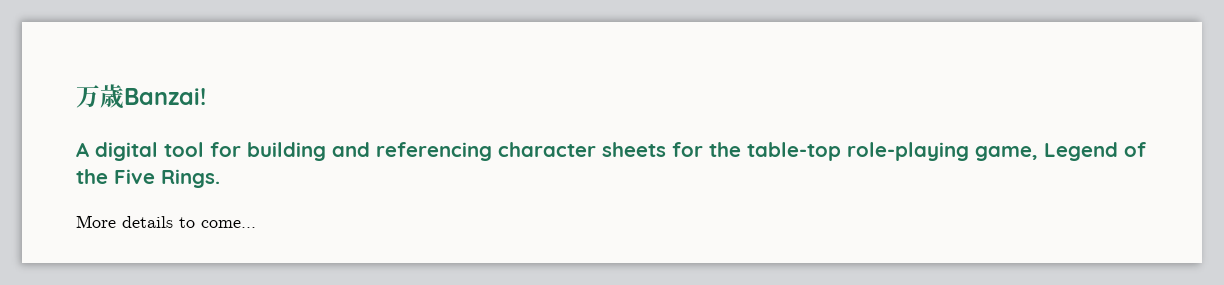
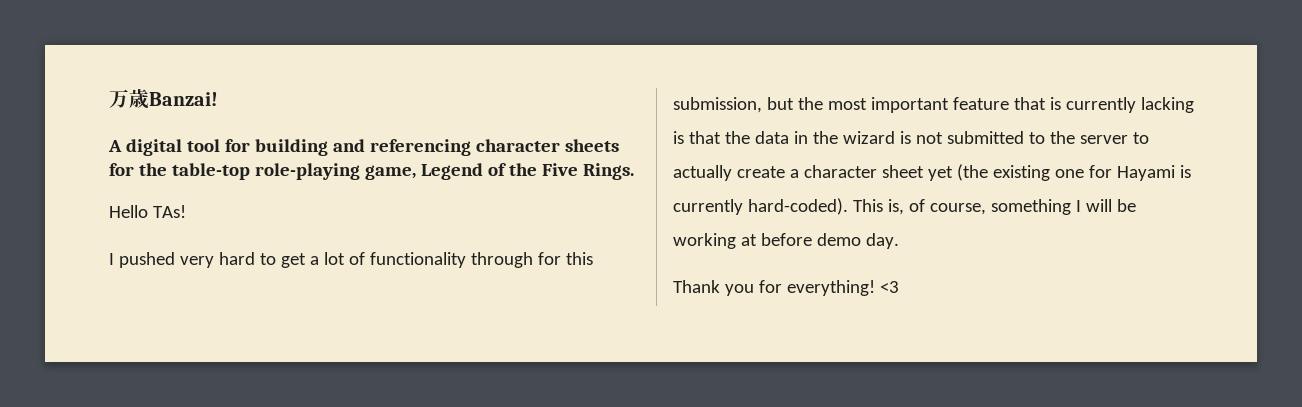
- More details to come...
+ Hello TAs!
+ I pushed very hard to get a lot of functionality through for this submission, but the most important feature that is currently lacking is that the data in the wizard is not submitted to the server to actually create a character sheet yet (the existing one for Hayami is currently hard-coded). This is, of course, something I will be working at before demo day.
+ Thank you for everything! <3

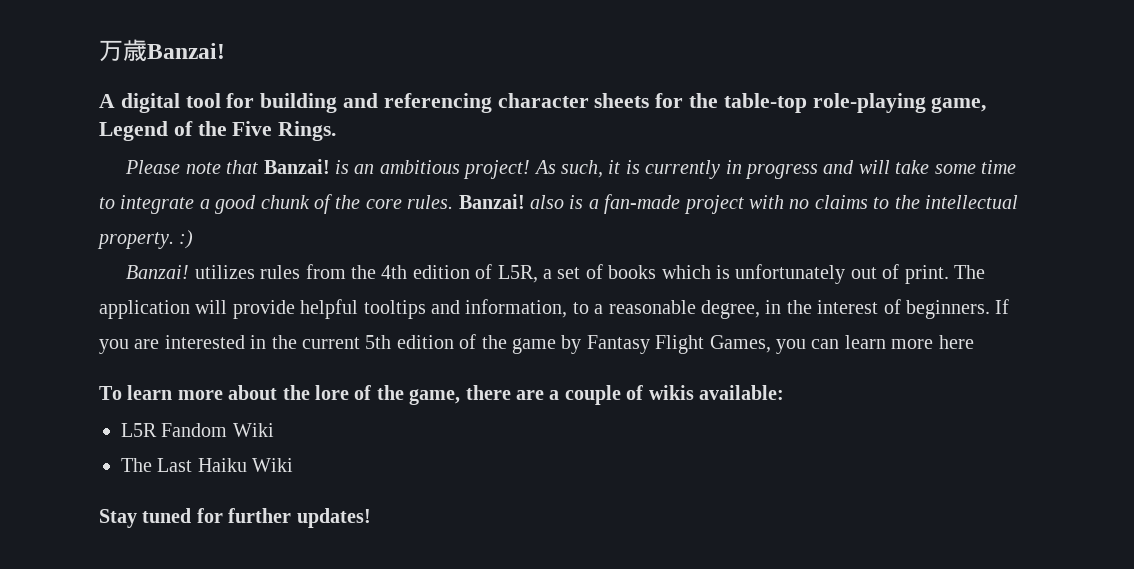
- Hello TAs!
- I pushed very hard to get a lot of functionality through for this submission, but the most important feature that is currently lacking is that the data in the wizard is not submitted to the server to actually create a character sheet yet (the existing one for Hayami is currently hard-coded). This is, of course, something I will be working at before demo day.
- Thank you for everything! <3
+ Please note that Banzai! is an ambitious project! As such, it is currently in progress and will take some time to integrate a good chunk of the core rules. Banzai! also is a fan-made project with no claims to the intellectual property. :)
+ Banzai! utilizes rules from the 4th edition of L5R, a set of books which is unfortunately out of print. The application will provide helpful tooltips and information, to a reasonable degree, in the interest of beginners. If you are interested in the current 5th edition of the game by Fantasy Flight Games, you can learn more here
+ To learn more about the lore of the game, there are a couple of wikis available:
+ L5R Fandom Wiki
+ The Last Haiku Wiki
+ Stay tuned for further updates!

